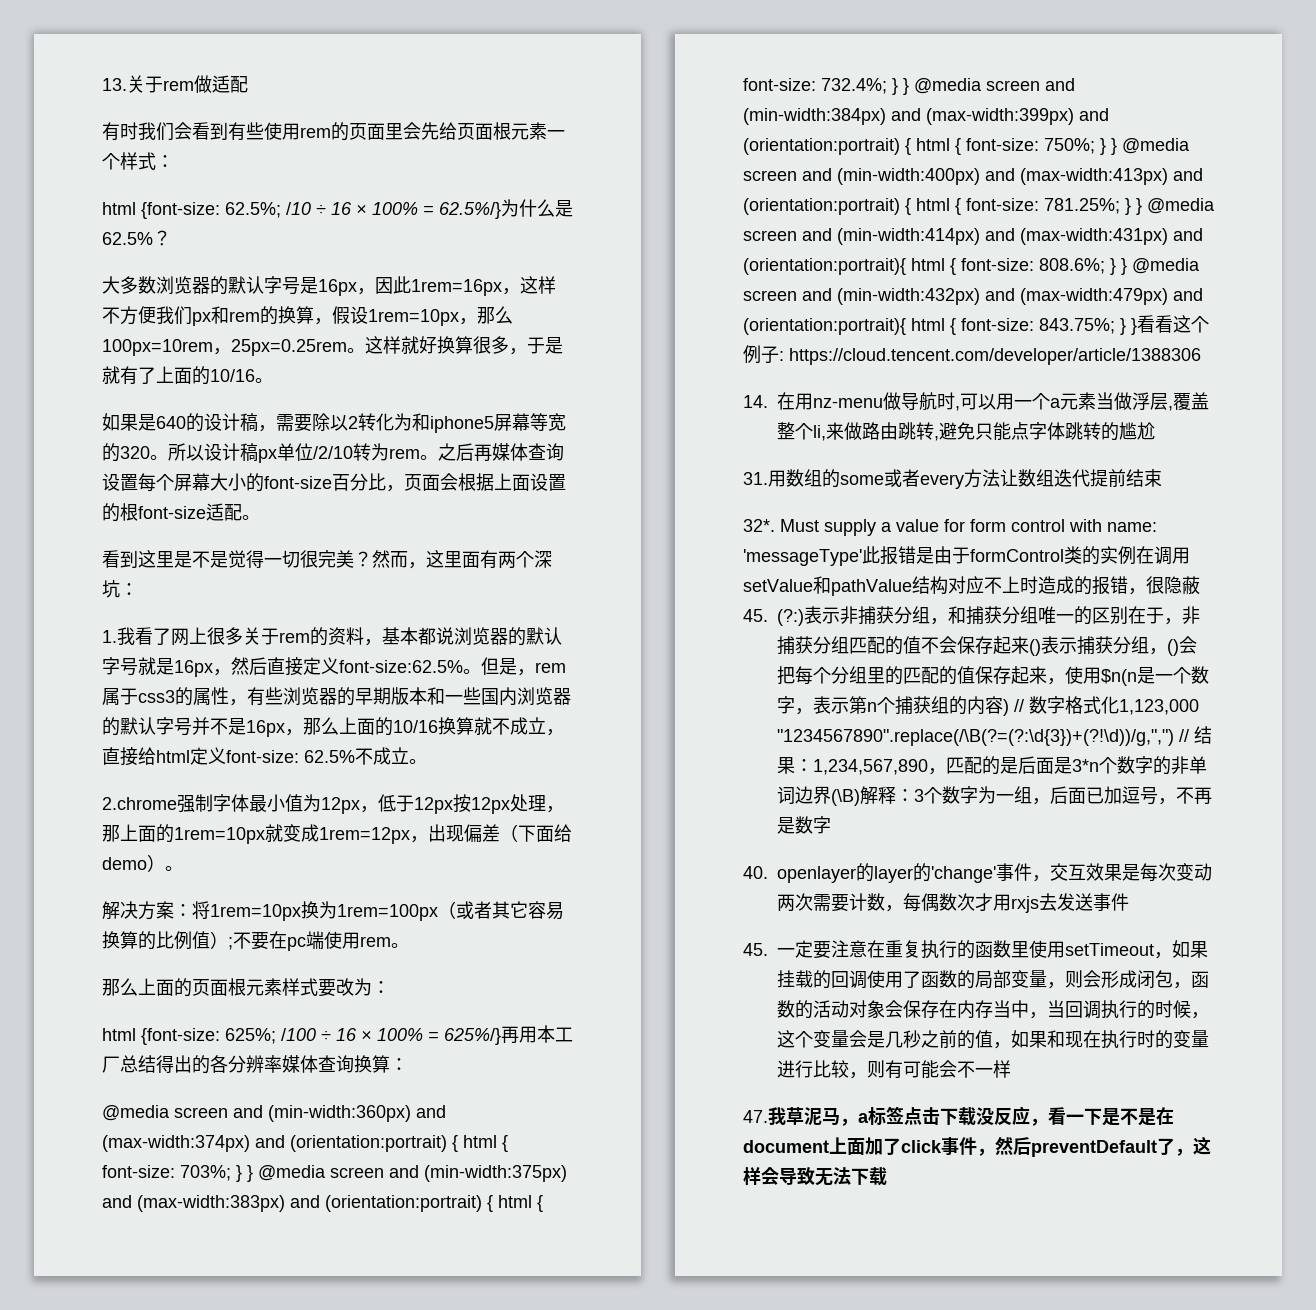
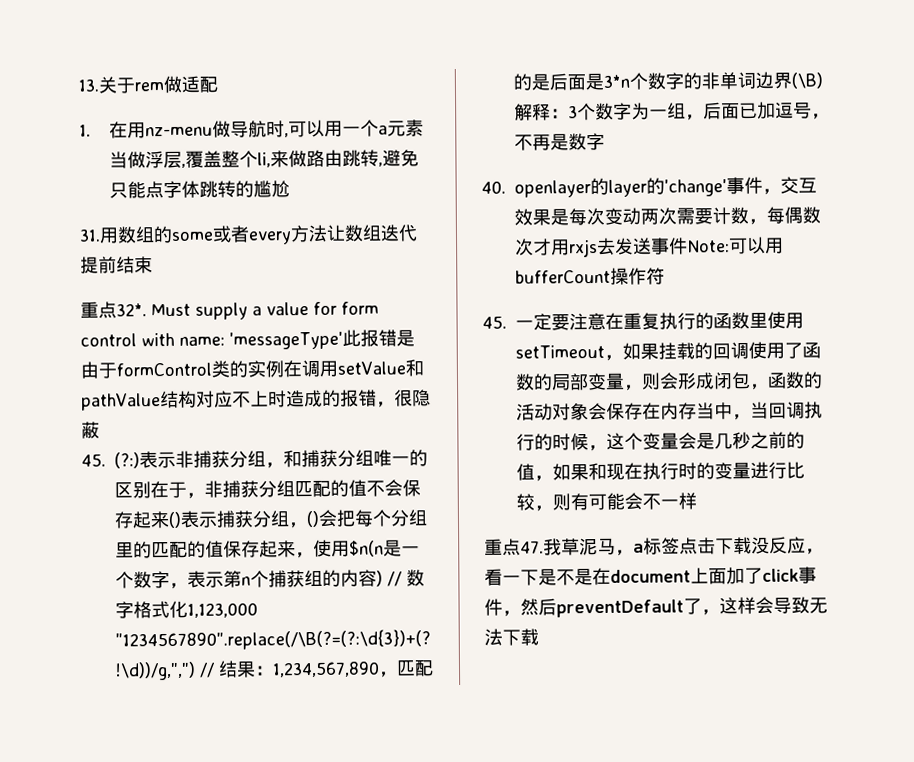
- 有时我们会看到有些使用rem的页面里会先给页面根元素一个样式：
- html {font-size: 62.5%; /10 ÷ 16 × 100% = 62.5%/}为什么是62.5%？
- 大多数浏览器的默认字号是16px，因此1rem=16px，这样不方便我们px和rem的换算，假设1rem=10px，那么100px=10rem，25px=0.25rem。这样就好换算很多，于是就有了上面的10/16。
- 如果是640的设计稿，需要除以2转化为和iphone5屏幕等宽的320。所以设计稿px单位/2/10转为rem。之后再媒体查询设置每个屏幕大小的font-size百分比，页面会根据上面设置的根font-size适配。
- 看到这里是不是觉得一切很完美？然而，这里面有两个深坑：
- 1.我看了网上很多关于rem的资料，基本都说浏览器的默认字号就是16px，然后直接定义font-size:62.5%。但是，rem属于css3的属性，有些浏览器的早期版本和一些国内浏览器的默认字号并不是16px，那么上面的10/16换算就不成立，直接给html定义font-size: 62.5%不成立。
- 2.chrome强制字体最小值为12px，低于12px按12px处理，那上面的1rem=10px就变成1rem=12px，出现偏差（下面给demo）。
- 解决方案：将1rem=10px换为1rem=100px（或者其它容易换算的比例值）;不要在pc端使用rem。
- 那么上面的页面根元素样式要改为：
- html {font-size: 625%; /100 ÷ 16 × 100% = 625%/}再用本工厂总结得出的各分辨率媒体查询换算：
- @media screen and (min-width:360px) and (max-width:374px) and (orientation:portrait) { html { font-size: 703%; } } @media screen and (min-width:375px) and (max-width:383px) and (orientation:portrait) { html { font-size: 732.4%; } } @media screen and (min-width:384px) and (max-width:399px) and (orientation:portrait) { html { font-size: 750%; } } @media screen and (min-width:400px) and (max-width:413px) and (orientation:portrait) { html { font-size: 781.25%; } } @media screen and (min-width:414px) and (max-width:431px) and (orientation:portrait){ html { font-size: 808.6%; } } @media screen and (min-width:432px) and (max-width:479px) and (orientation:portrait){ html { font-size: 843.75%; } }看看这个例子: https://cloud.tencent.com/developer/article/1388306
- 14.在用nz-menu做导航时,可以用一个a元素当做浮层,覆盖整个li,来做路由跳转,避免只能点字体跳转的尴尬
+ 1.在用nz-menu做导航时,可以用一个a元素当做浮层,覆盖整个li,来做路由跳转,避免只能点字体跳转的尴尬
- 32*.
+ 重点32*.
- 40. openlayer的layer的'change'事件，交互效果是每次变动两次需要计数，每偶数次才用rxjs去发送事件
+ 40. openlayer的layer的'change'事件，交互效果是每次变动两次需要计数，每偶数次才用rxjs去发送事件Note:可以用bufferCount操作符
- 47.我草泥马，a标签点击下载没反应，看一下是不是在document上面加了click事件，然后preventDefault了，这样会导致无法下载
+ 重点47.我草泥马，a标签点击下载没反应，看一下是不是在document上面加了click事件，然后preventDefault了，这样会导致无法下载

